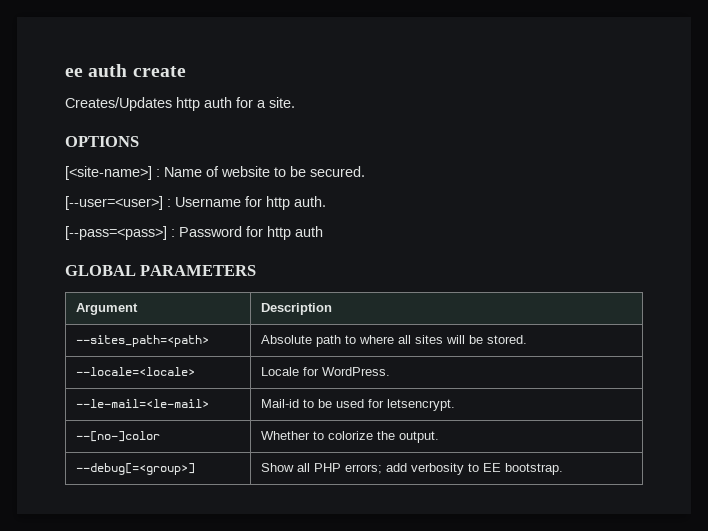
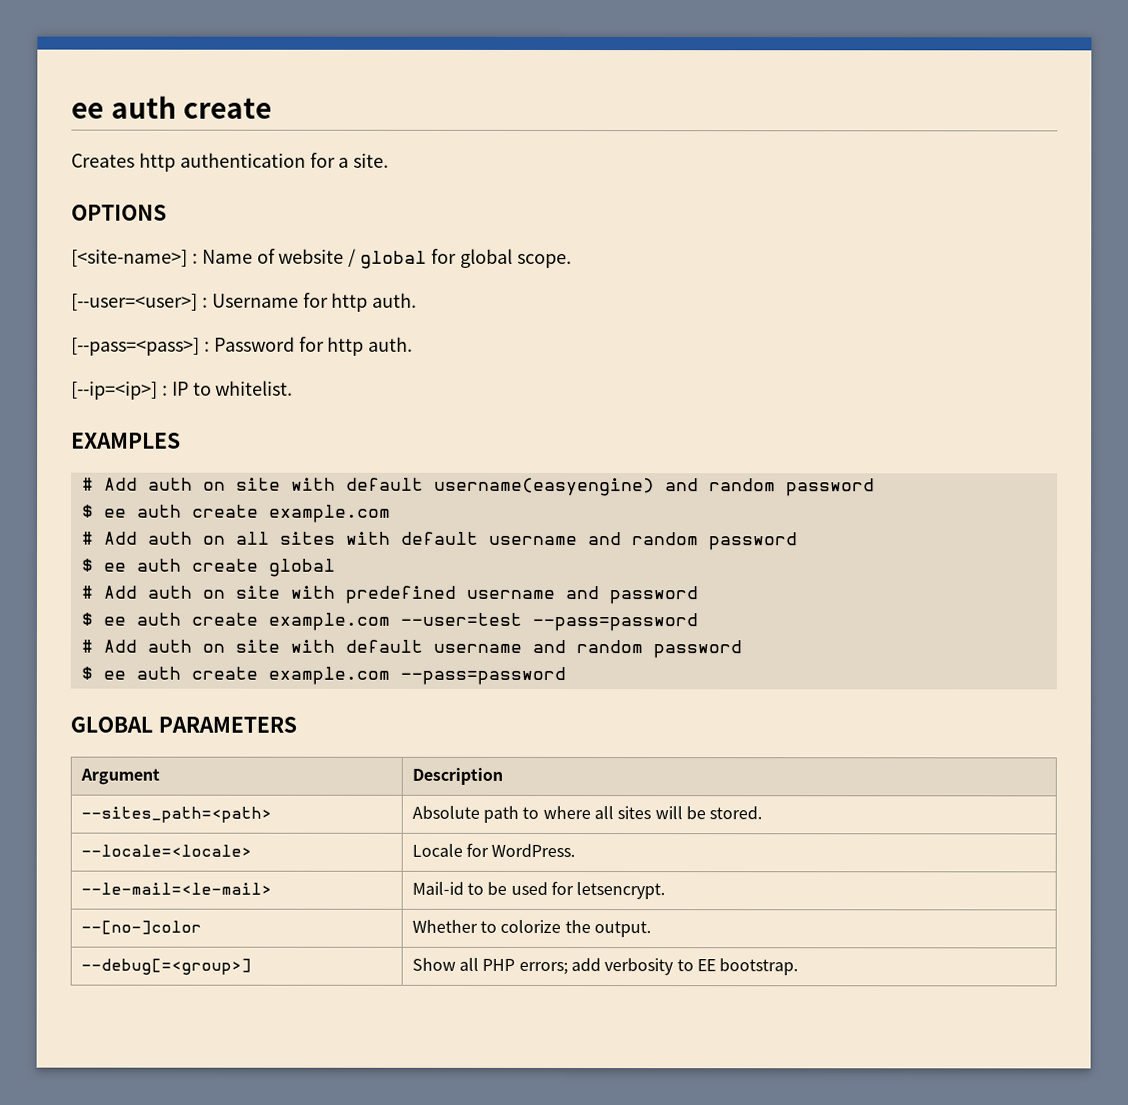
- Creates/Updates http auth for a site.
+ Creates http authentication for a site.
- [<site-name>] : Name of website to be secured.
+ [<site-name>] : Name of website / global for global scope.
- [--pass=<pass>] : Password for http auth
+ [--pass=<pass>] : Password for http auth.
+ [--ip=<ip>] : IP to whitelist.
+ EXAMPLES
+ # Add auth on site with default username(easyengine) and random password
+ $ ee auth create example.com
+ # Add auth on all sites with default username and random password
+ $ ee auth create global
+ # Add auth on site with predefined username and password
+ $ ee auth create example.com --user=test --pass=password
+ # Add auth on site with default username and random password
+ $ ee auth create example.com --pass=password

